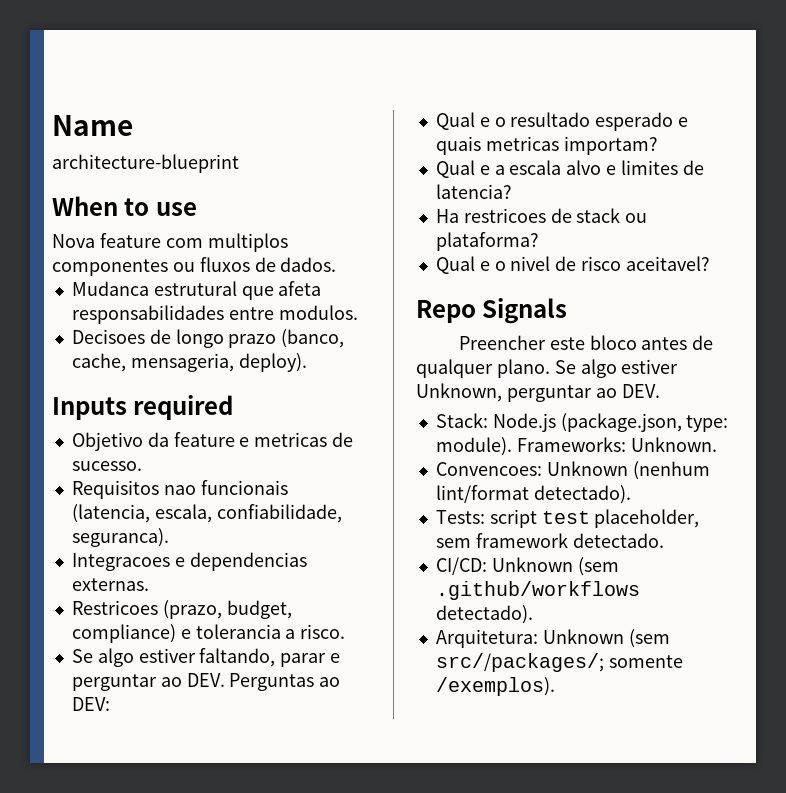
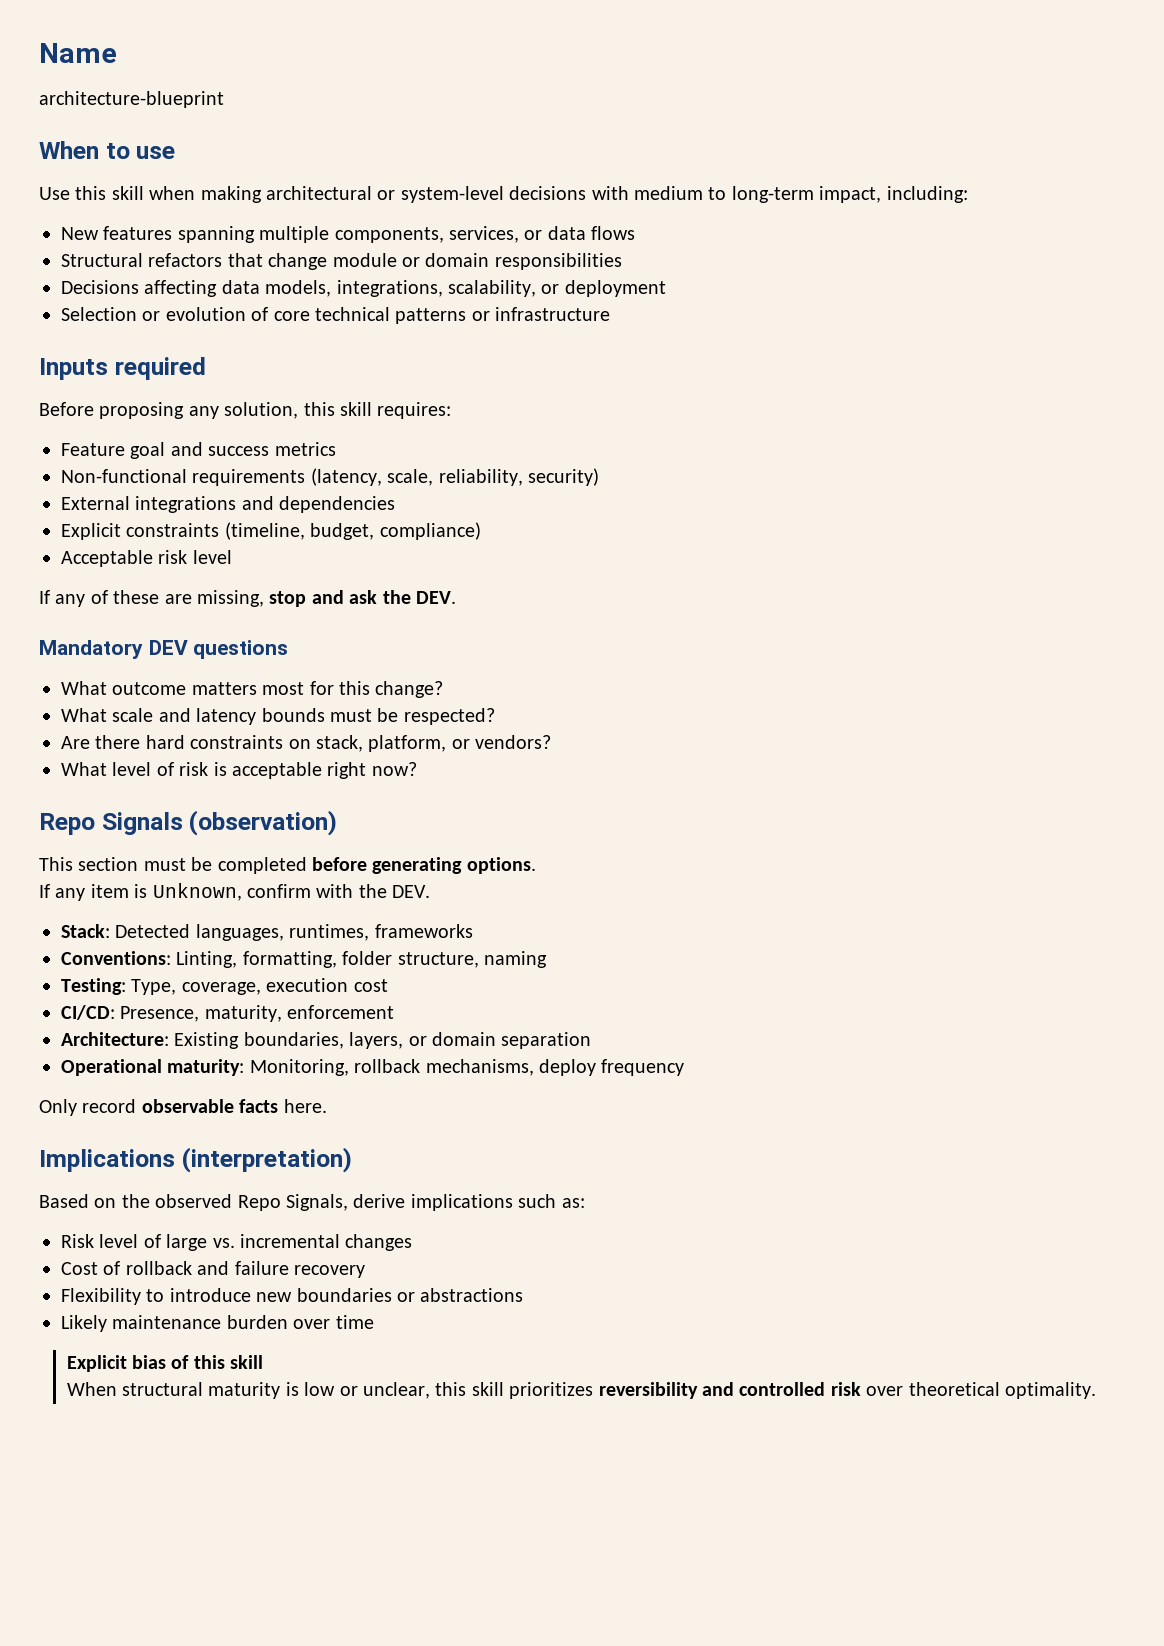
- Nova feature com multiplos componentes ou fluxos de dados.
- Mudanca estrutural que afeta responsabilidades entre modulos.
- Decisoes de longo prazo (banco, cache, mensageria, deploy).
+ Use this skill when making architectural or system-level decisions with medium to long-term impact, including:
+ New features spanning multiple components, services, or data flows
+ Structural refactors that change module or domain responsibilities
+ Decisions affecting data models, integrations, scalability, or deployment
+ Selection or evolution of core technical patterns or infrastructure
  Inputs required
- Objetivo da feature e metricas de sucesso.
- Requisitos nao funcionais (latencia, escala, confiabilidade, seguranca).
- Integracoes e dependencias externas.
- Restricoes (prazo, budget, compliance) e tolerancia a risco.
- Se algo estiver faltando, parar e perguntar ao DEV. Perguntas ao DEV:
- Qual e o resultado esperado e quais metricas importam?
- Qual e a escala alvo e limites de latencia?
- Ha restricoes de stack ou plataforma?
- Qual e o nivel de risco aceitavel?
- Repo Signals
- Preencher este bloco antes de qualquer plano. Se algo estiver Unknown, perguntar ao DEV.
- Stack: Node.js (package.json, type: module). Frameworks: Unknown.
- Convencoes: Unknown (nenhum lint/format detectado).
- Tests: script test placeholder, sem framework detectado.
- CI/CD: Unknown (sem .github/workflows detectado).
- Arquitetura: Unknown (sem src//packages/; somente /exemplos).
+ Before proposing any solution, this skill requires:
+ Feature goal and success metrics
+ Non-functional requirements (latency, scale, reliability, security)
+ External integrations and dependencies
+ Explicit constraints (timeline, budget, compliance)
+ Acceptable risk level
+ If any of these are missing, stop and ask the DEV.
+ Mandatory DEV questions
+ What outcome matters most for this change?
+ What scale and latency bounds must be respected?
+ Are there hard constraints on stack, platform, or vendors?
+ What level of risk is acceptable right now?
+ Repo Signals (observation)
+ This section must be completed before generating options.
+ If any item is Unknown, confirm with the DEV.
+ Stack: Detected languages, runtimes, frameworks
+ Conventions: Linting, formatting, folder structure, naming
+ Testing: Type, coverage, execution cost
+ CI/CD: Presence, maturity, enforcement
+ Architecture: Existing boundaries, layers, or domain separation
+ Operational maturity: Monitoring, rollback mechanisms, deploy frequency
+ Only record observable facts here.
+ Implications (interpretation)
+ Based on the observed Repo Signals, derive implications such as:
+ Risk level of large vs. incremental changes
+ Cost of rollback and failure recovery
+ Flexibility to introduce new boundaries or abstractions
+ Likely maintenance burden over time
+ Explicit bias of this skill
+ When structural maturity is low or unclear, this skill prioritizes reversibility and controlled risk over theoretical optimality.

